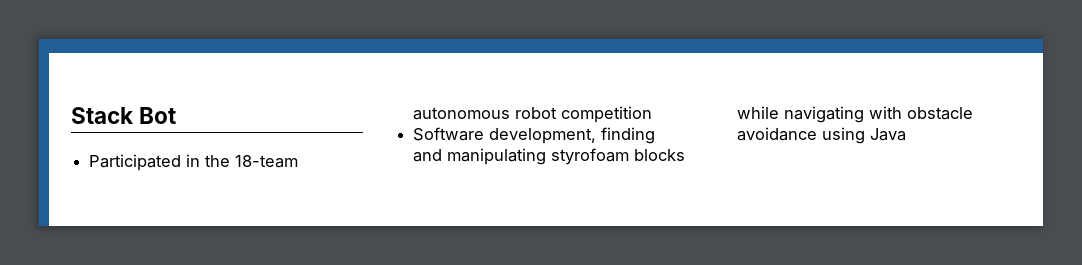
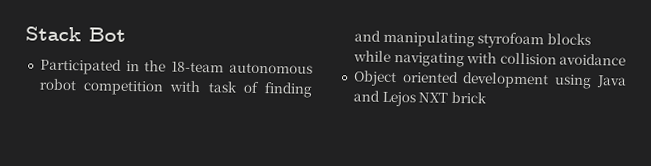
- Participated in the 18-team autonomous robot competition
- Software development, finding and manipulating styrofoam blocks while navigating with obstacle avoidance using Java
+ Participated in the 18-team autonomous robot competition with task of finding and manipulating styrofoam blocks while navigating with collision avoidance
+ Object oriented development using Java and Lejos NXT brick

